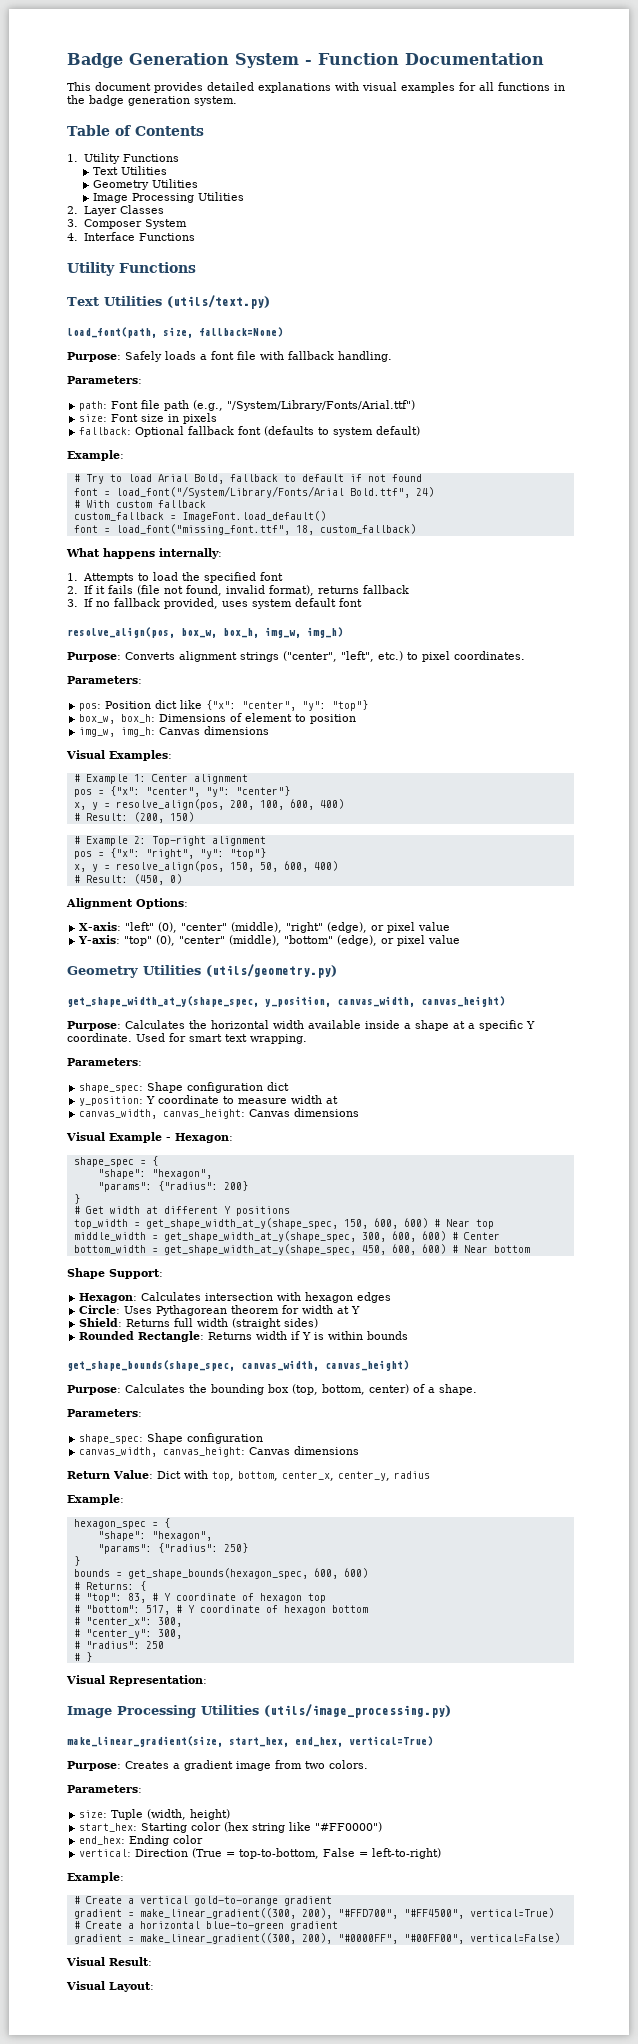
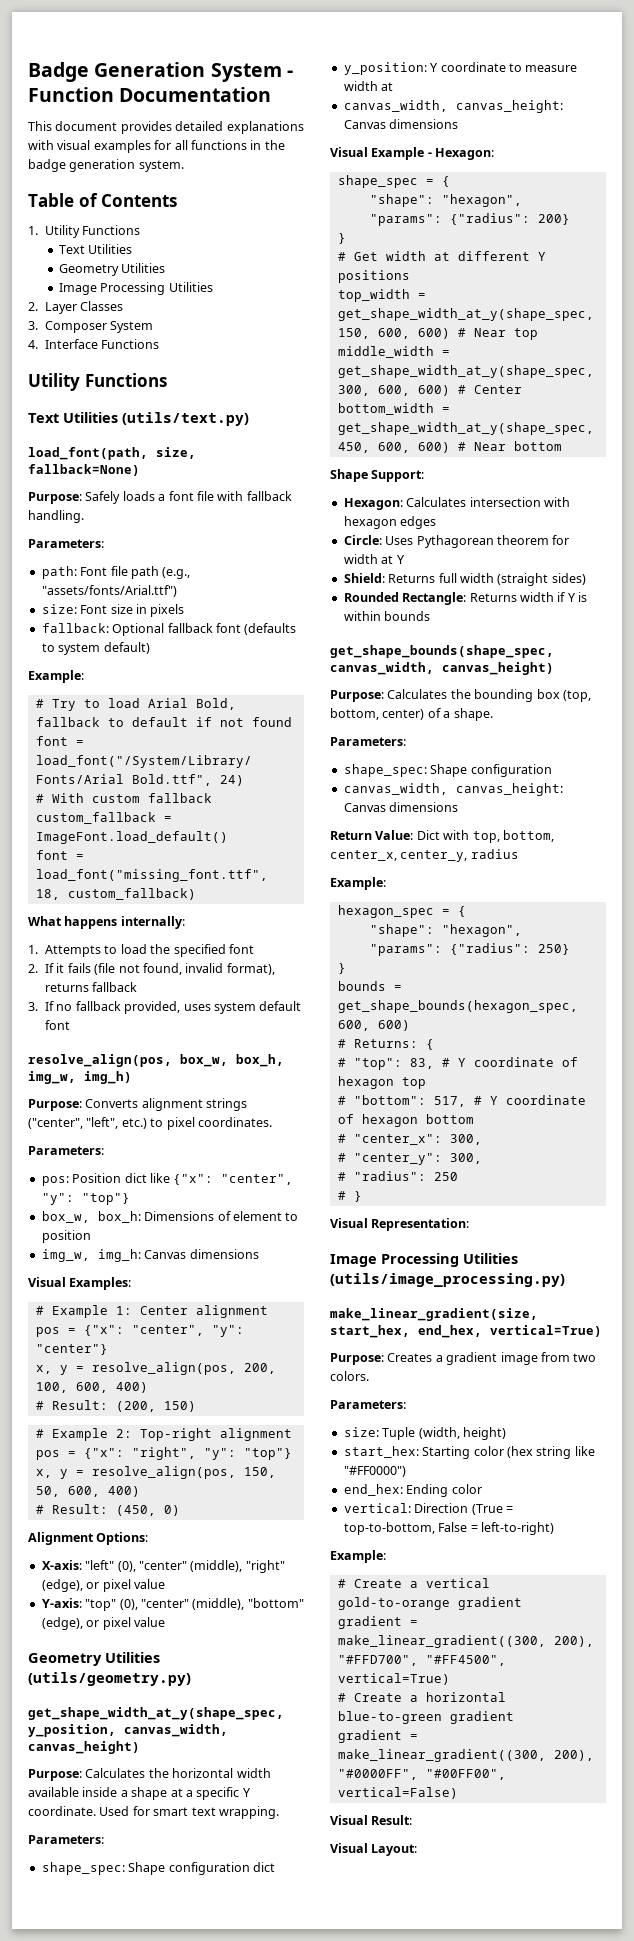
- path: Font file path (e.g., "/System/Library/Fonts/Arial.ttf")
+ path: Font file path (e.g., "assets/fonts/Arial.ttf")

